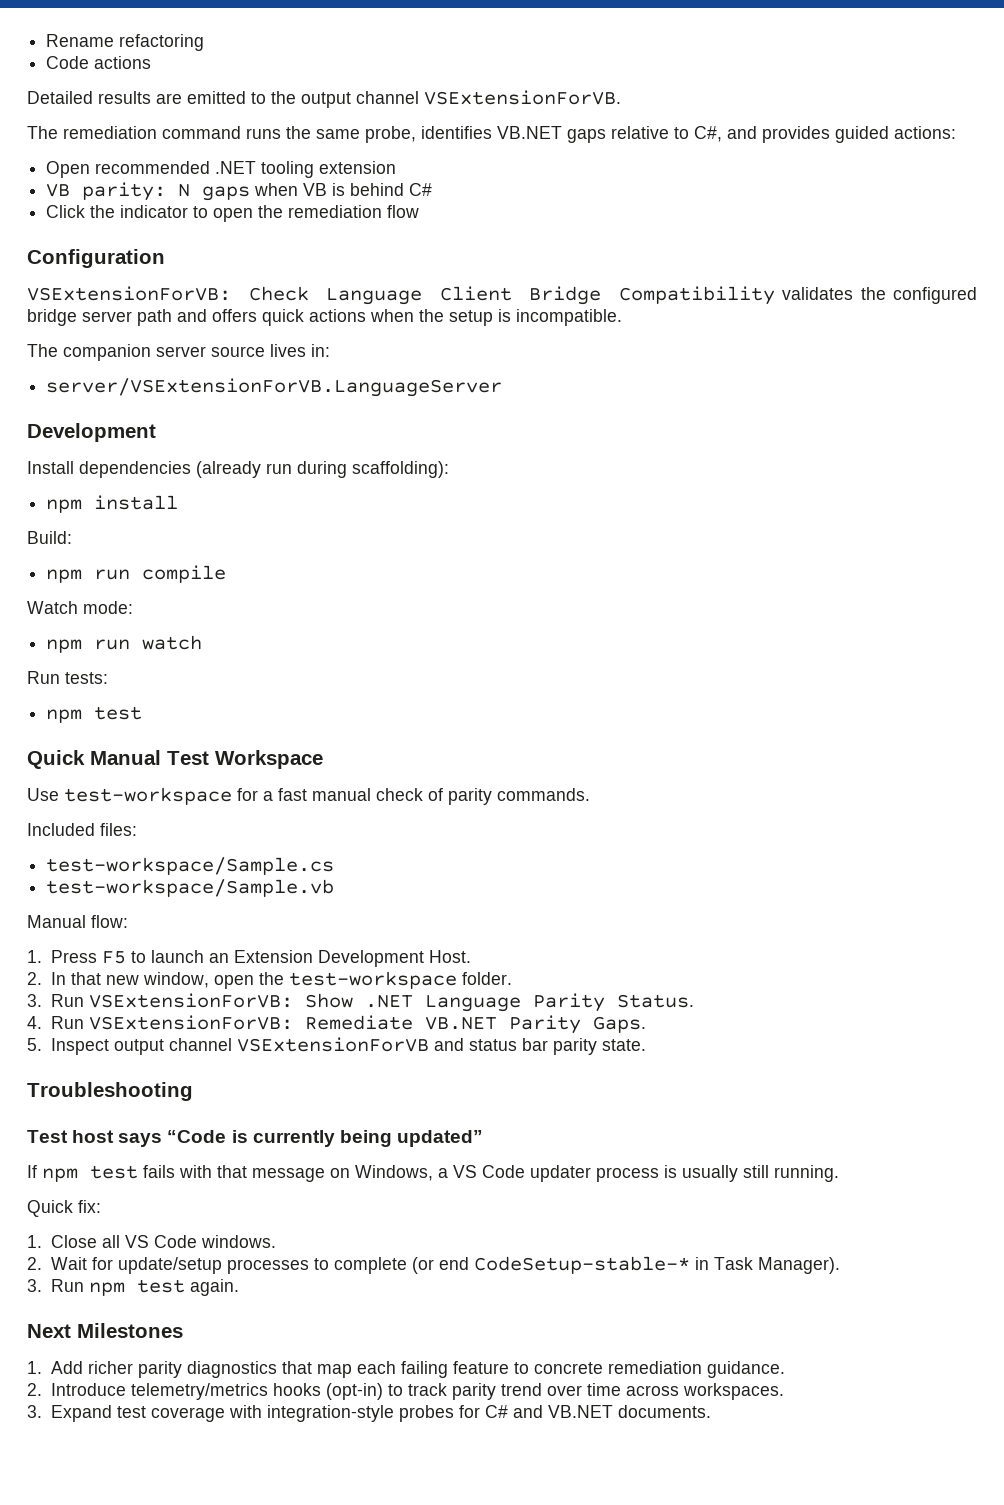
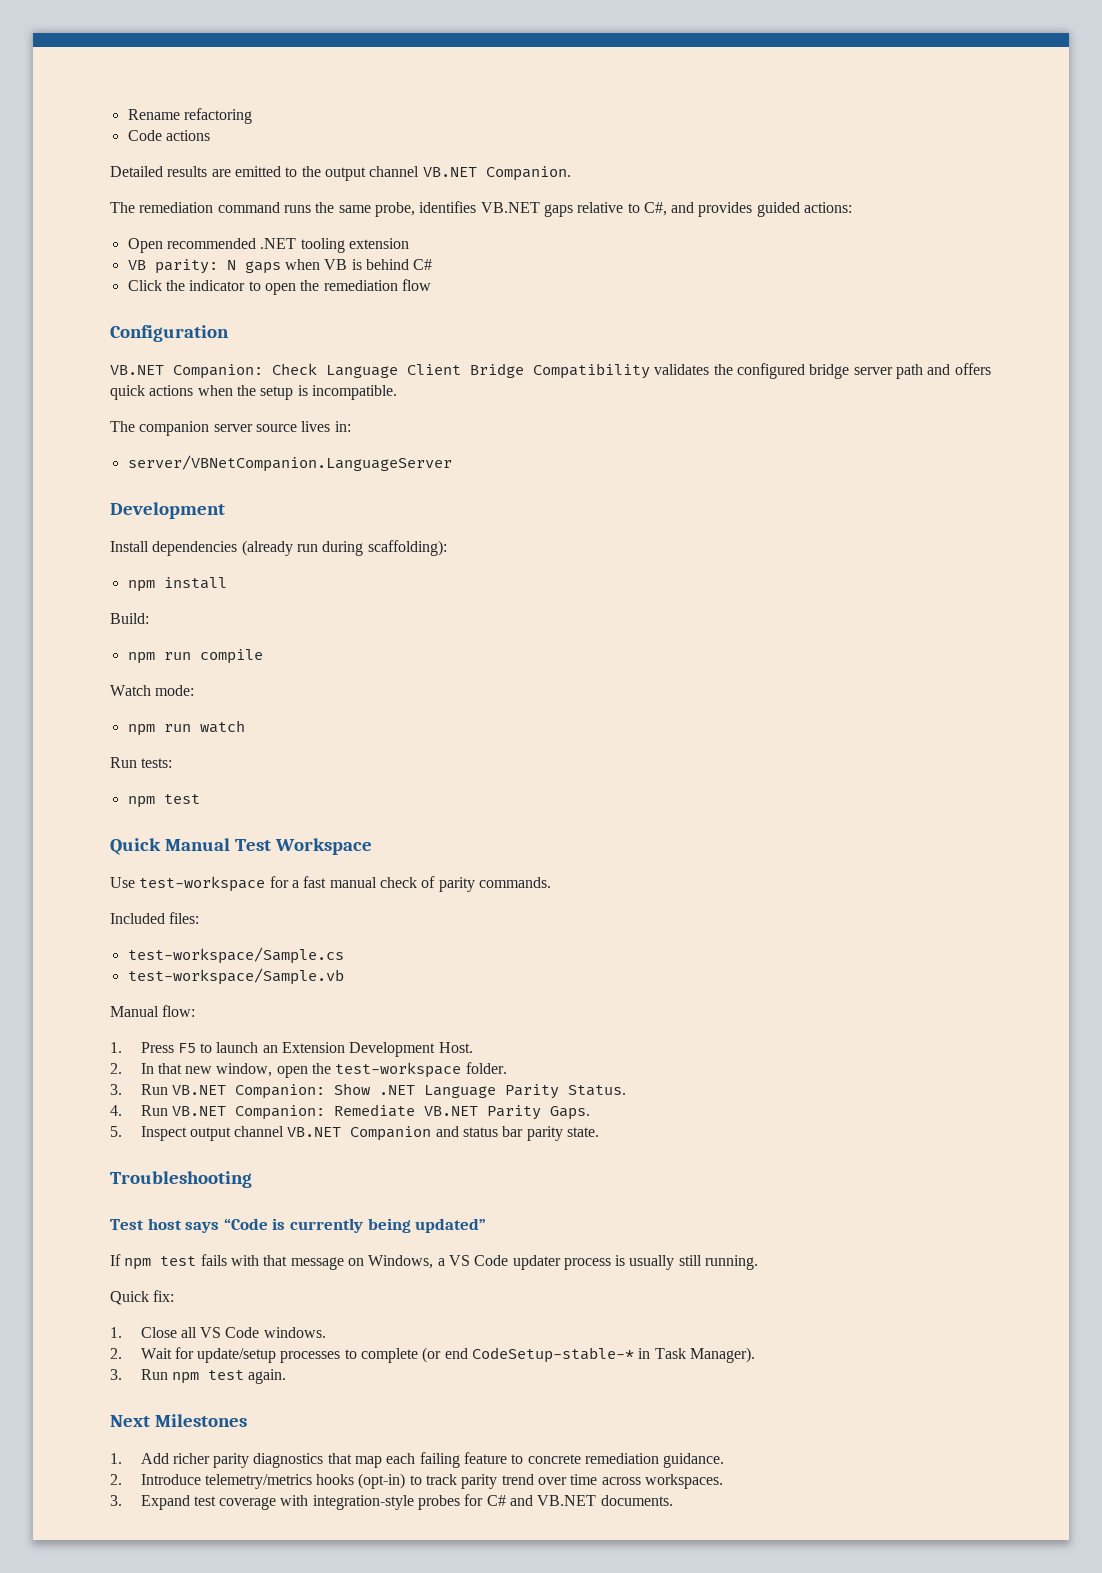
- Detailed results are emitted to the output channel VSExtensionForVB.
+ Detailed results are emitted to the output channel VB.NET Companion.
- VSExtensionForVB: Check Language Client Bridge Compatibility validates the configured bridge server path and offers quick actions when the setup is incompatible.
+ VB.NET Companion: Check Language Client Bridge Compatibility validates the configured bridge server path and offers quick actions when the setup is incompatible.
- server/VSExtensionForVB.LanguageServer
+ server/VBNetCompanion.LanguageServer
- 3. Run VSExtensionForVB: Show .NET Language Parity Status.
+ 3. Run VB.NET Companion: Show .NET Language Parity Status.
- 4. Run VSExtensionForVB: Remediate VB.NET Parity Gaps.
+ 4. Run VB.NET Companion: Remediate VB.NET Parity Gaps.
- 5. Inspect output channel VSExtensionForVB and status bar parity state.
+ 5. Inspect output channel VB.NET Companion and status bar parity state.

